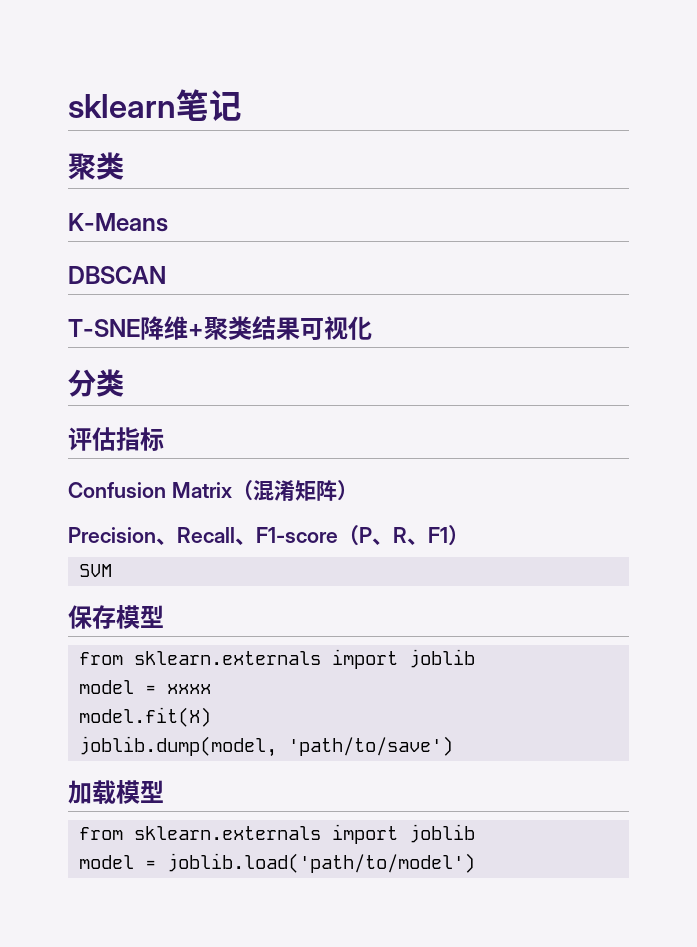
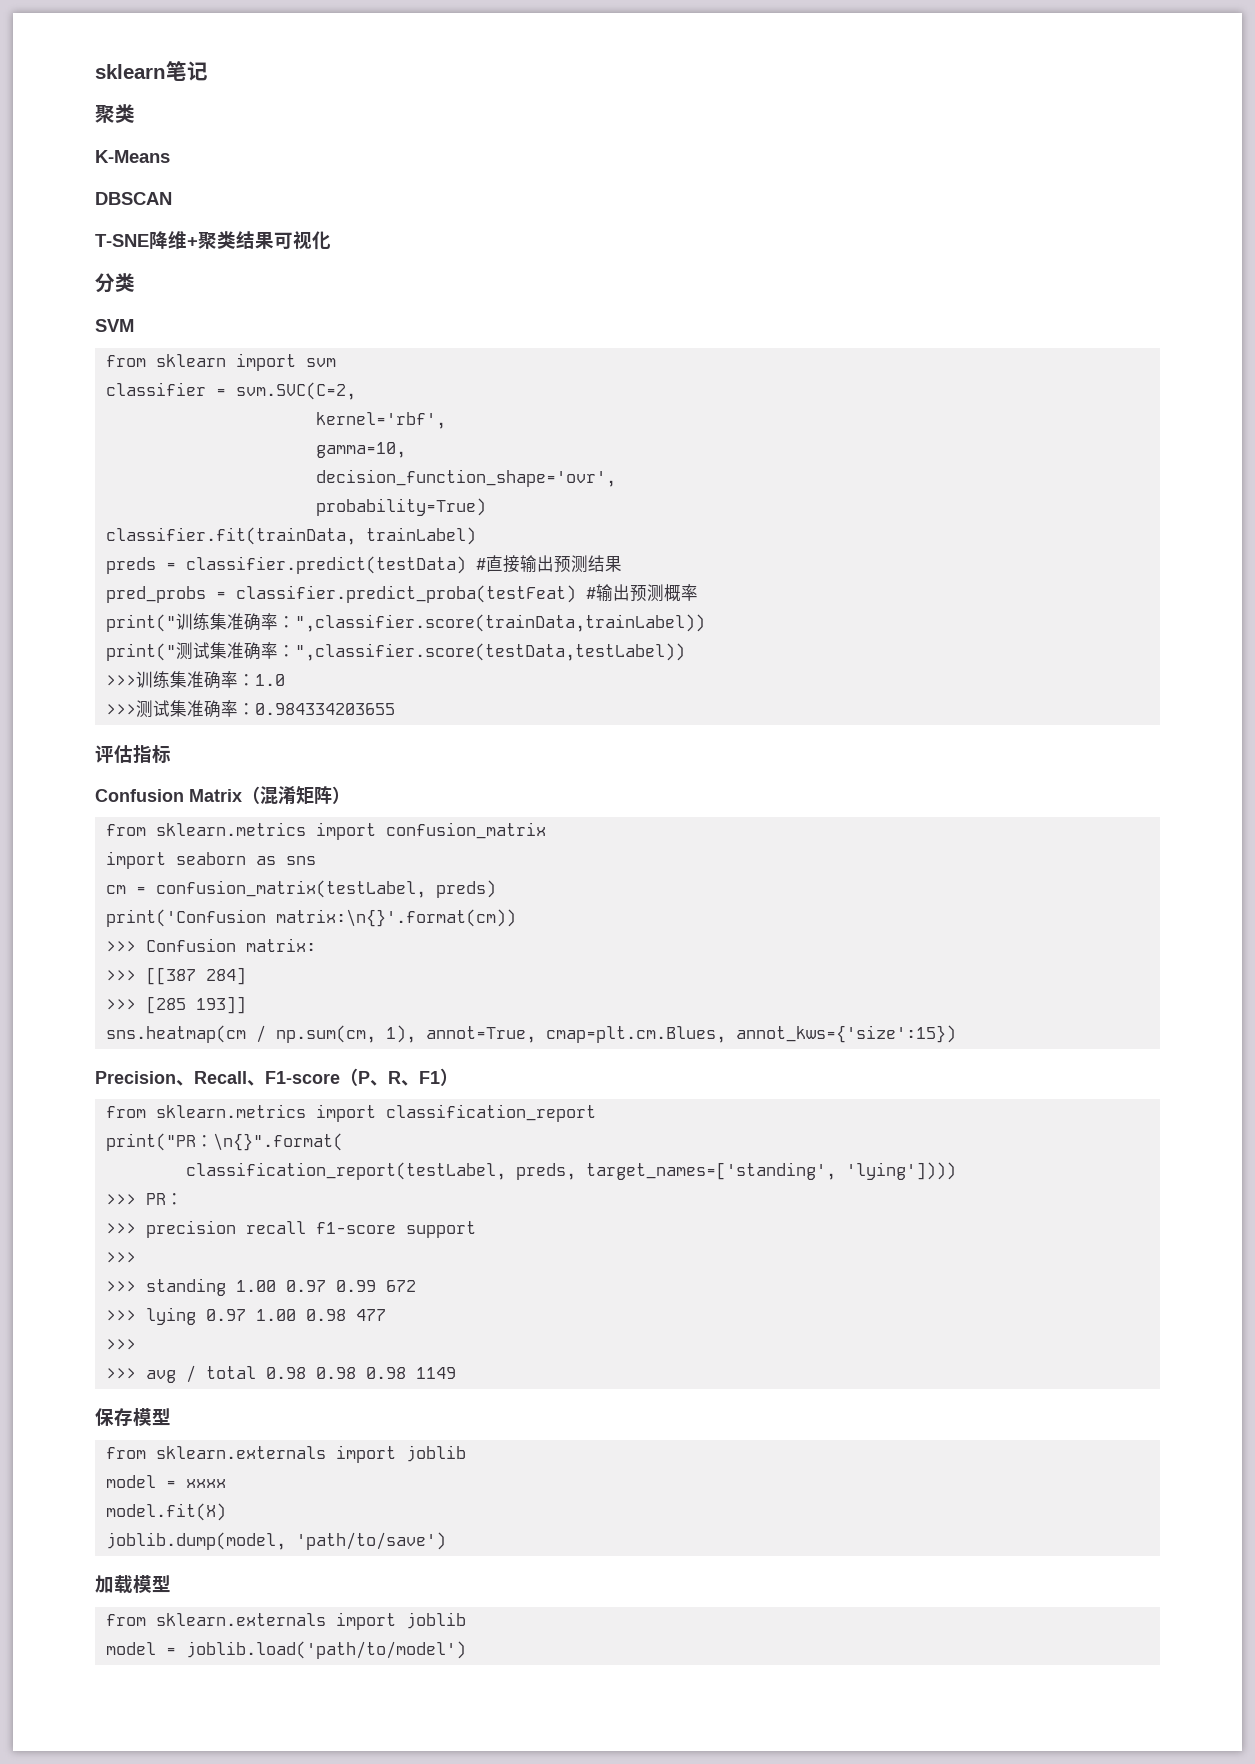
+ SVM
+ from sklearn import svm
+ classifier = svm.SVC(C=2,
+ kernel='rbf',
+ gamma=10,
+ decision_function_shape='ovr',
+ probability=True)
+ classifier.fit(trainData, trainLabel)
+ preds = classifier.predict(testData) #直接输出预测结果
+ pred_probs = classifier.predict_proba(testFeat) #输出预测概率
+ print("训练集准确率：",classifier.score(trainData,trainLabel))
+ print("测试集准确率：",classifier.score(testData,testLabel))
+ >>>训练集准确率：1.0
+ >>>测试集准确率：0.984334203655
+ from sklearn.metrics import confusion_matrix
+ import seaborn as sns
+ cm = confusion_matrix(testLabel, preds)
+ print('Confusion matrix:\n{}'.format(cm))
+ >>> Confusion matrix:
+ >>> [[387 284]
+ >>> [285 193]]
+ sns.heatmap(cm / np.sum(cm, 1), annot=True, cmap=plt.cm.Blues, annot_kws={'size':15})
- SVM
+ from sklearn.metrics import classification_report
+ print("PR：\n{}".format(
+ classification_report(testLabel, preds, target_names=['standing', 'lying'])))
+ >>> PR：
+ >>> precision recall f1-score support
+ >>>
+ >>> standing 1.00 0.97 0.99 672
+ >>> lying 0.97 1.00 0.98 477
+ >>>
+ >>> avg / total 0.98 0.98 0.98 1149

